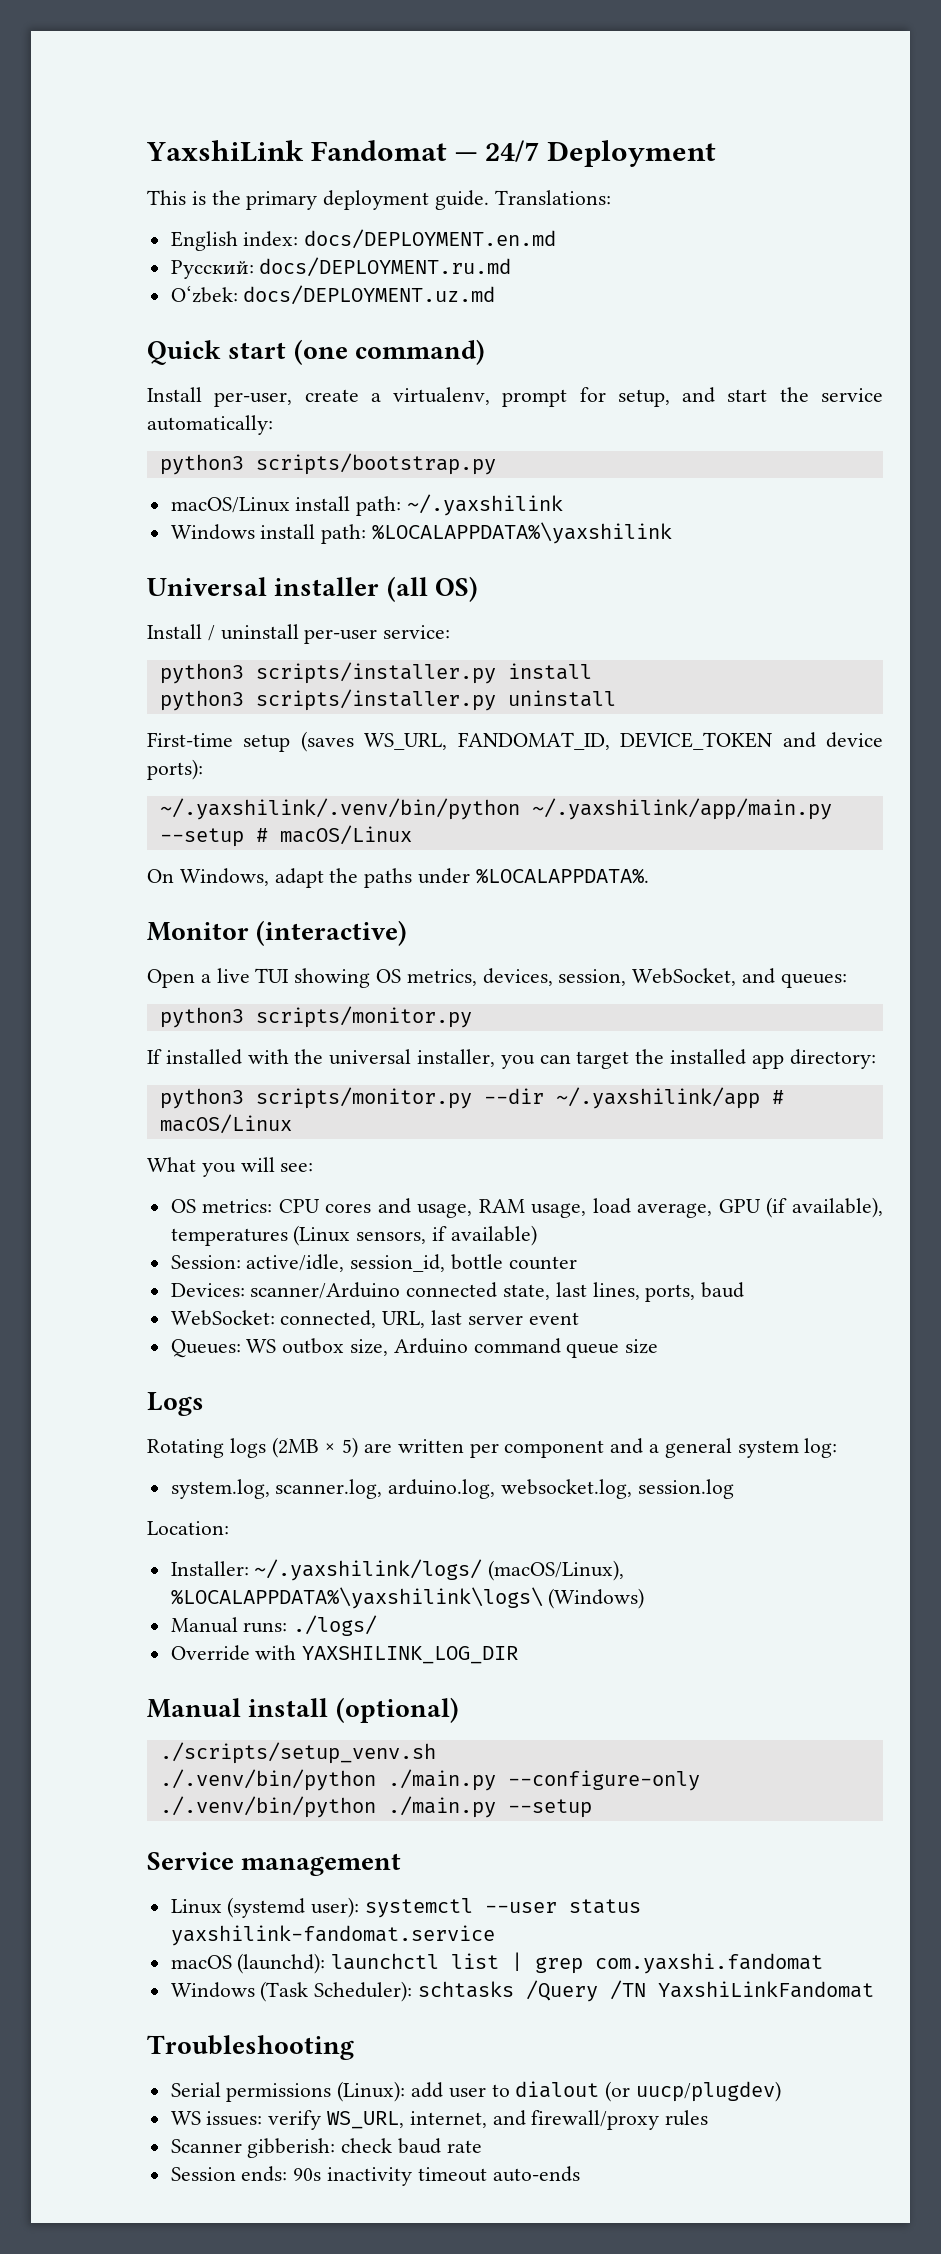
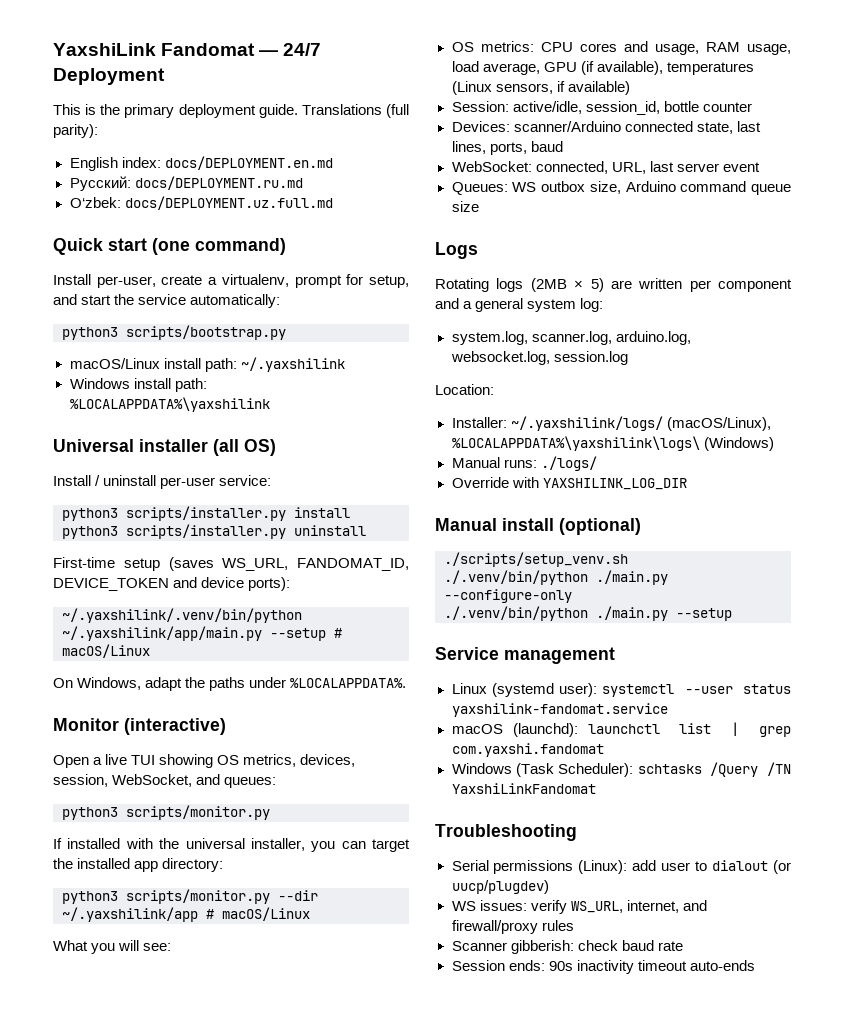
- Translations:
+ Translations (full parity):
- O‘zbek: docs/DEPLOYMENT.uz.md
+ O‘zbek: docs/DEPLOYMENT.uz.full.md

